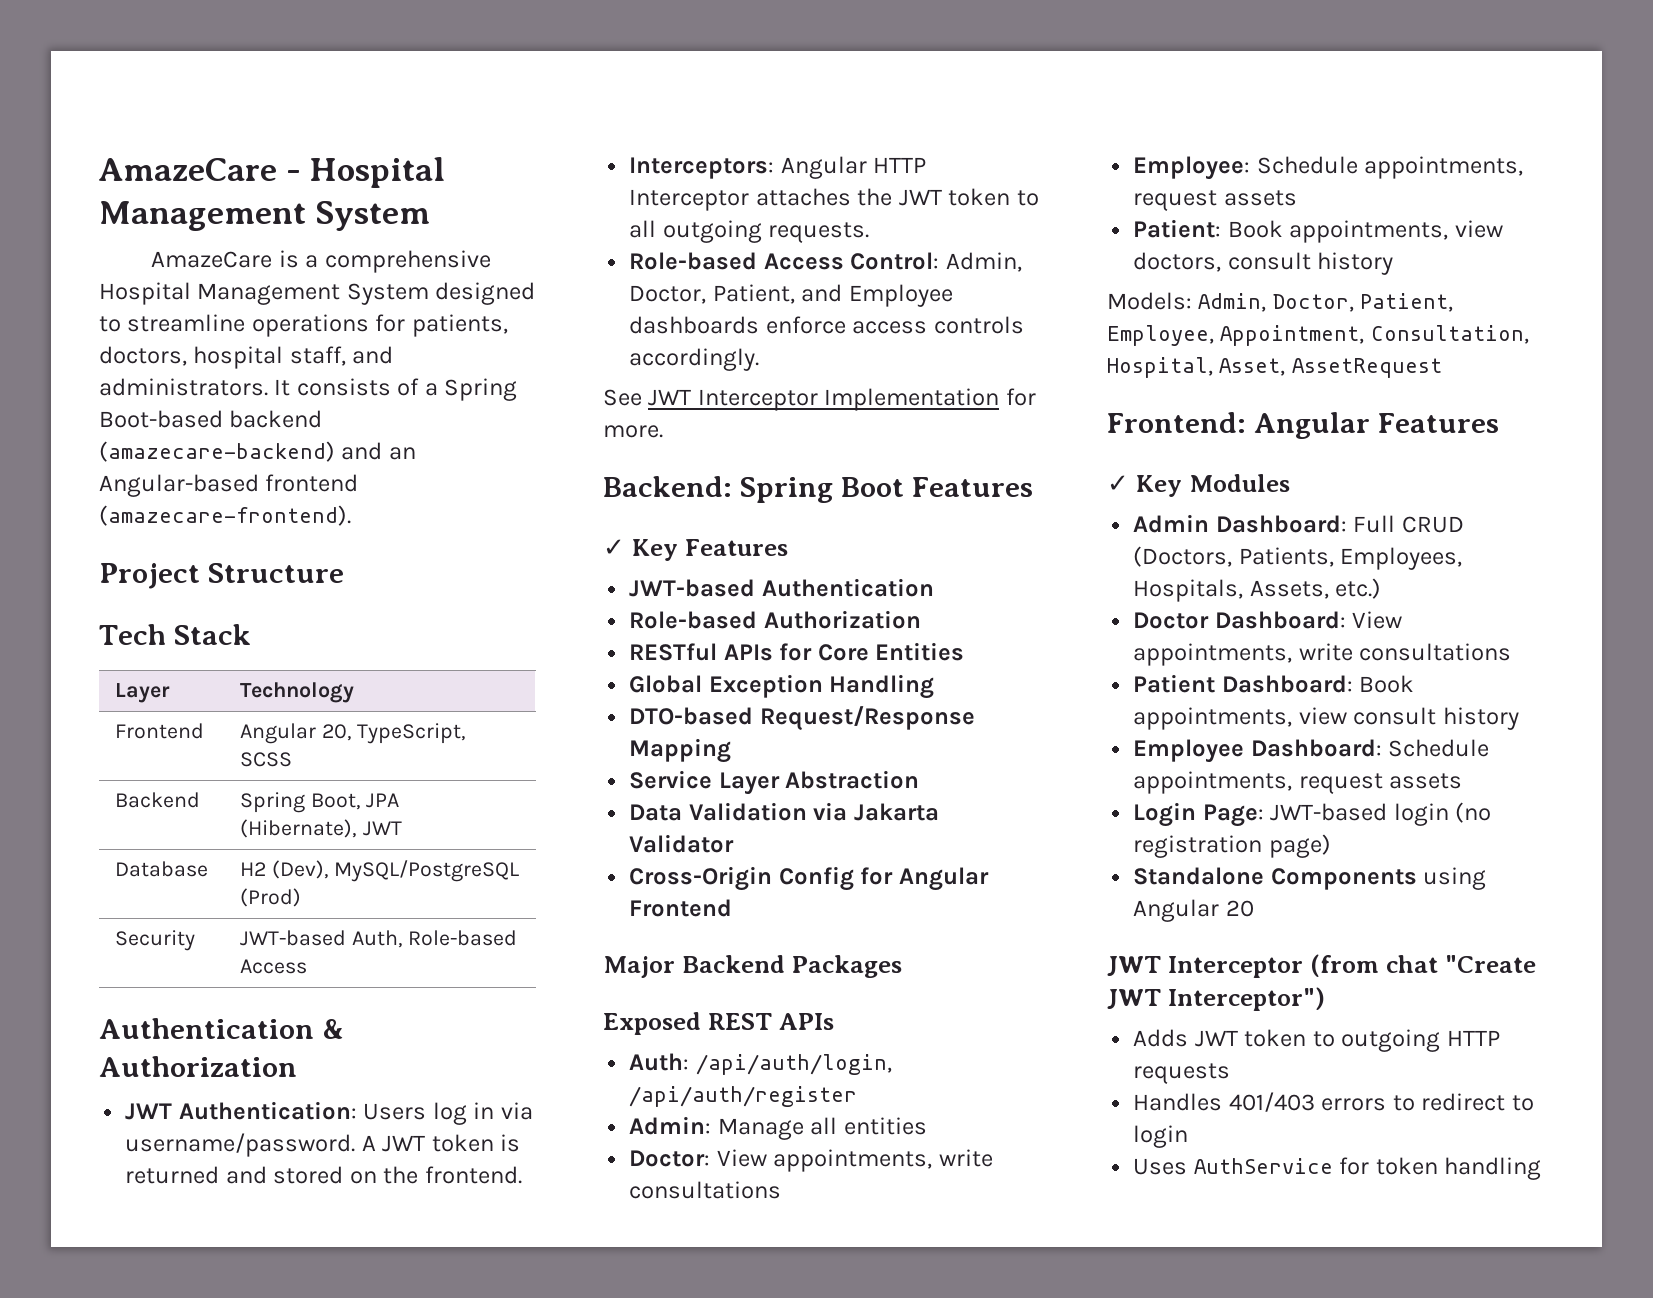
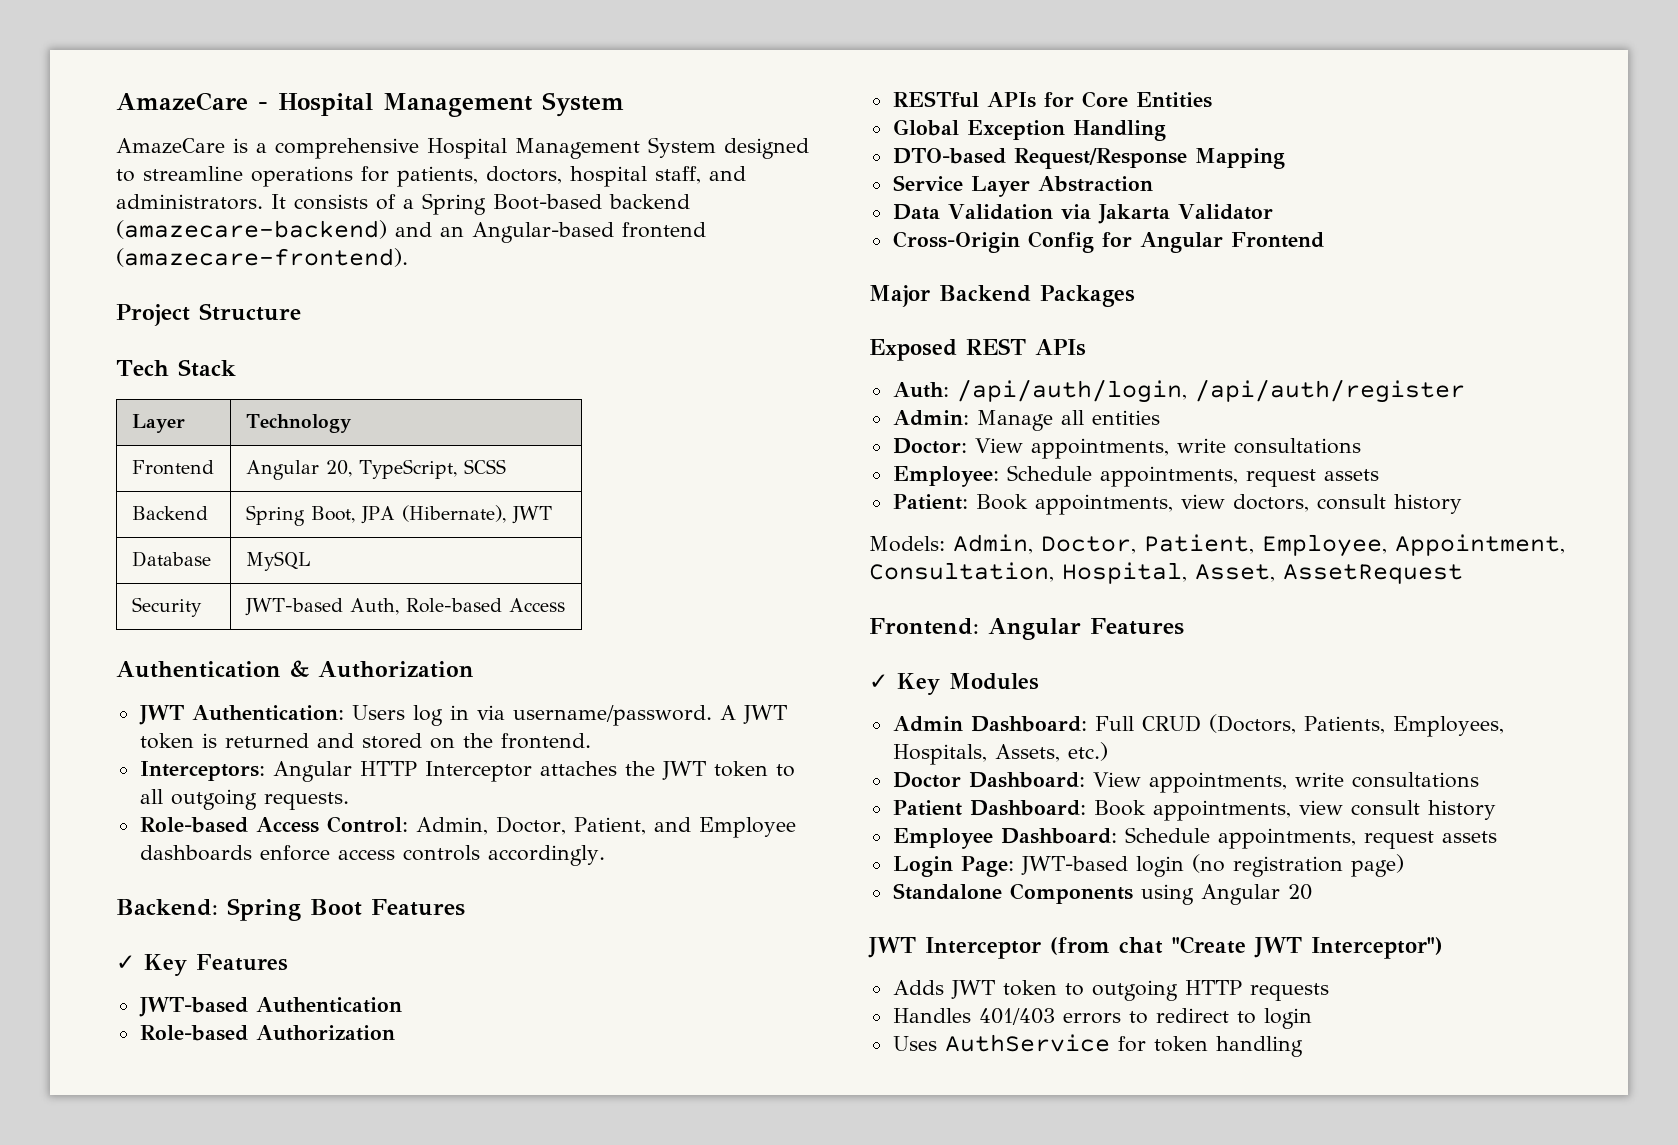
- Database | H2 (Dev), MySQL/PostgreSQL (Prod)
+ Database | MySQL
- See JWT Interceptor Implementation for more.

